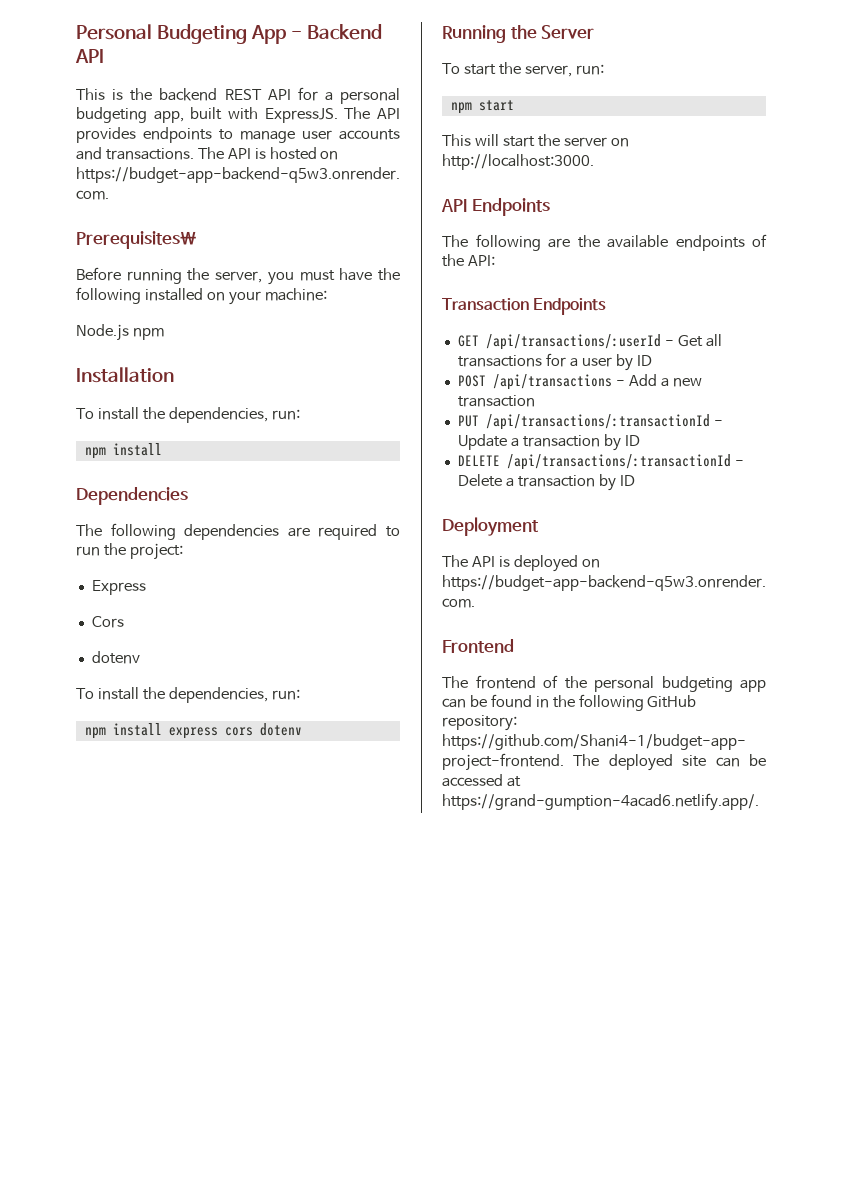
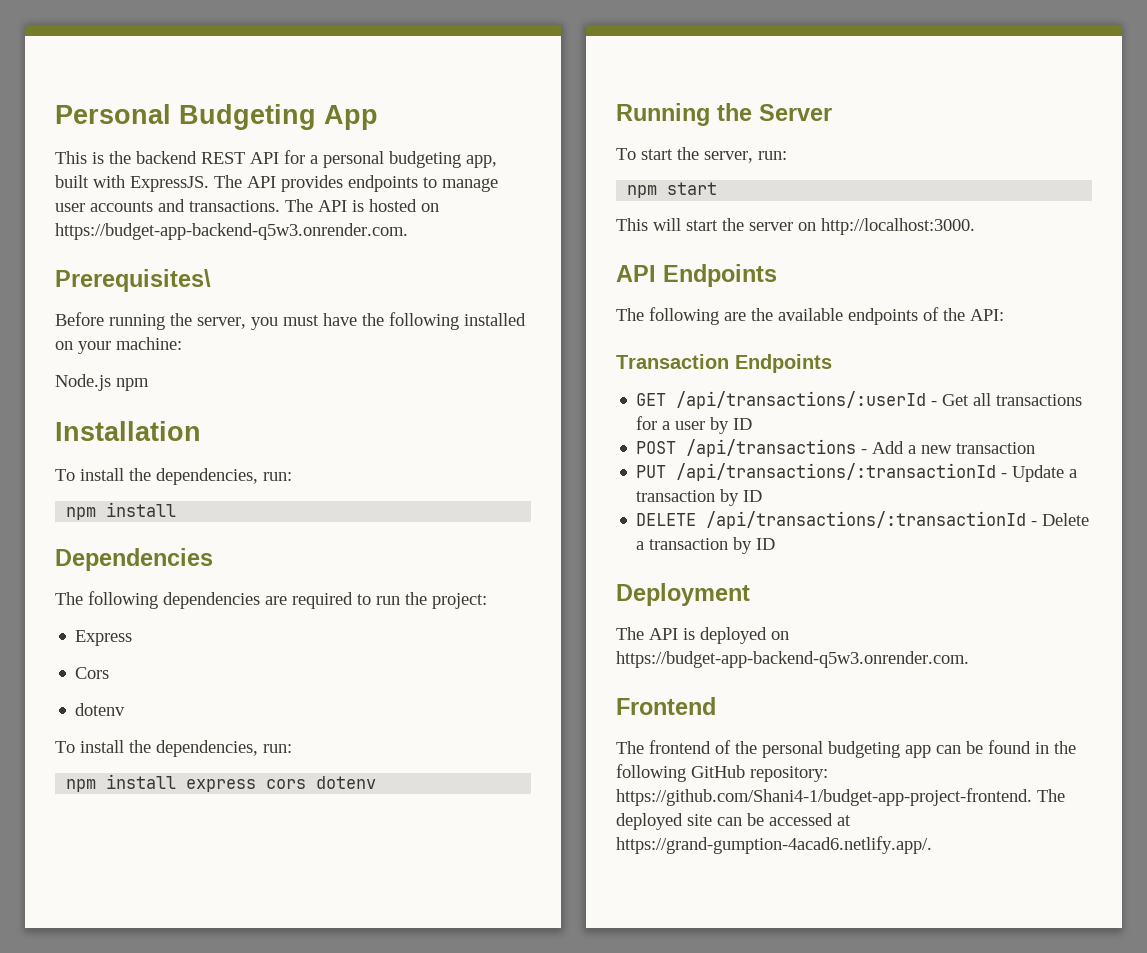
- Personal Budgeting App - Backend API
+ Personal Budgeting App

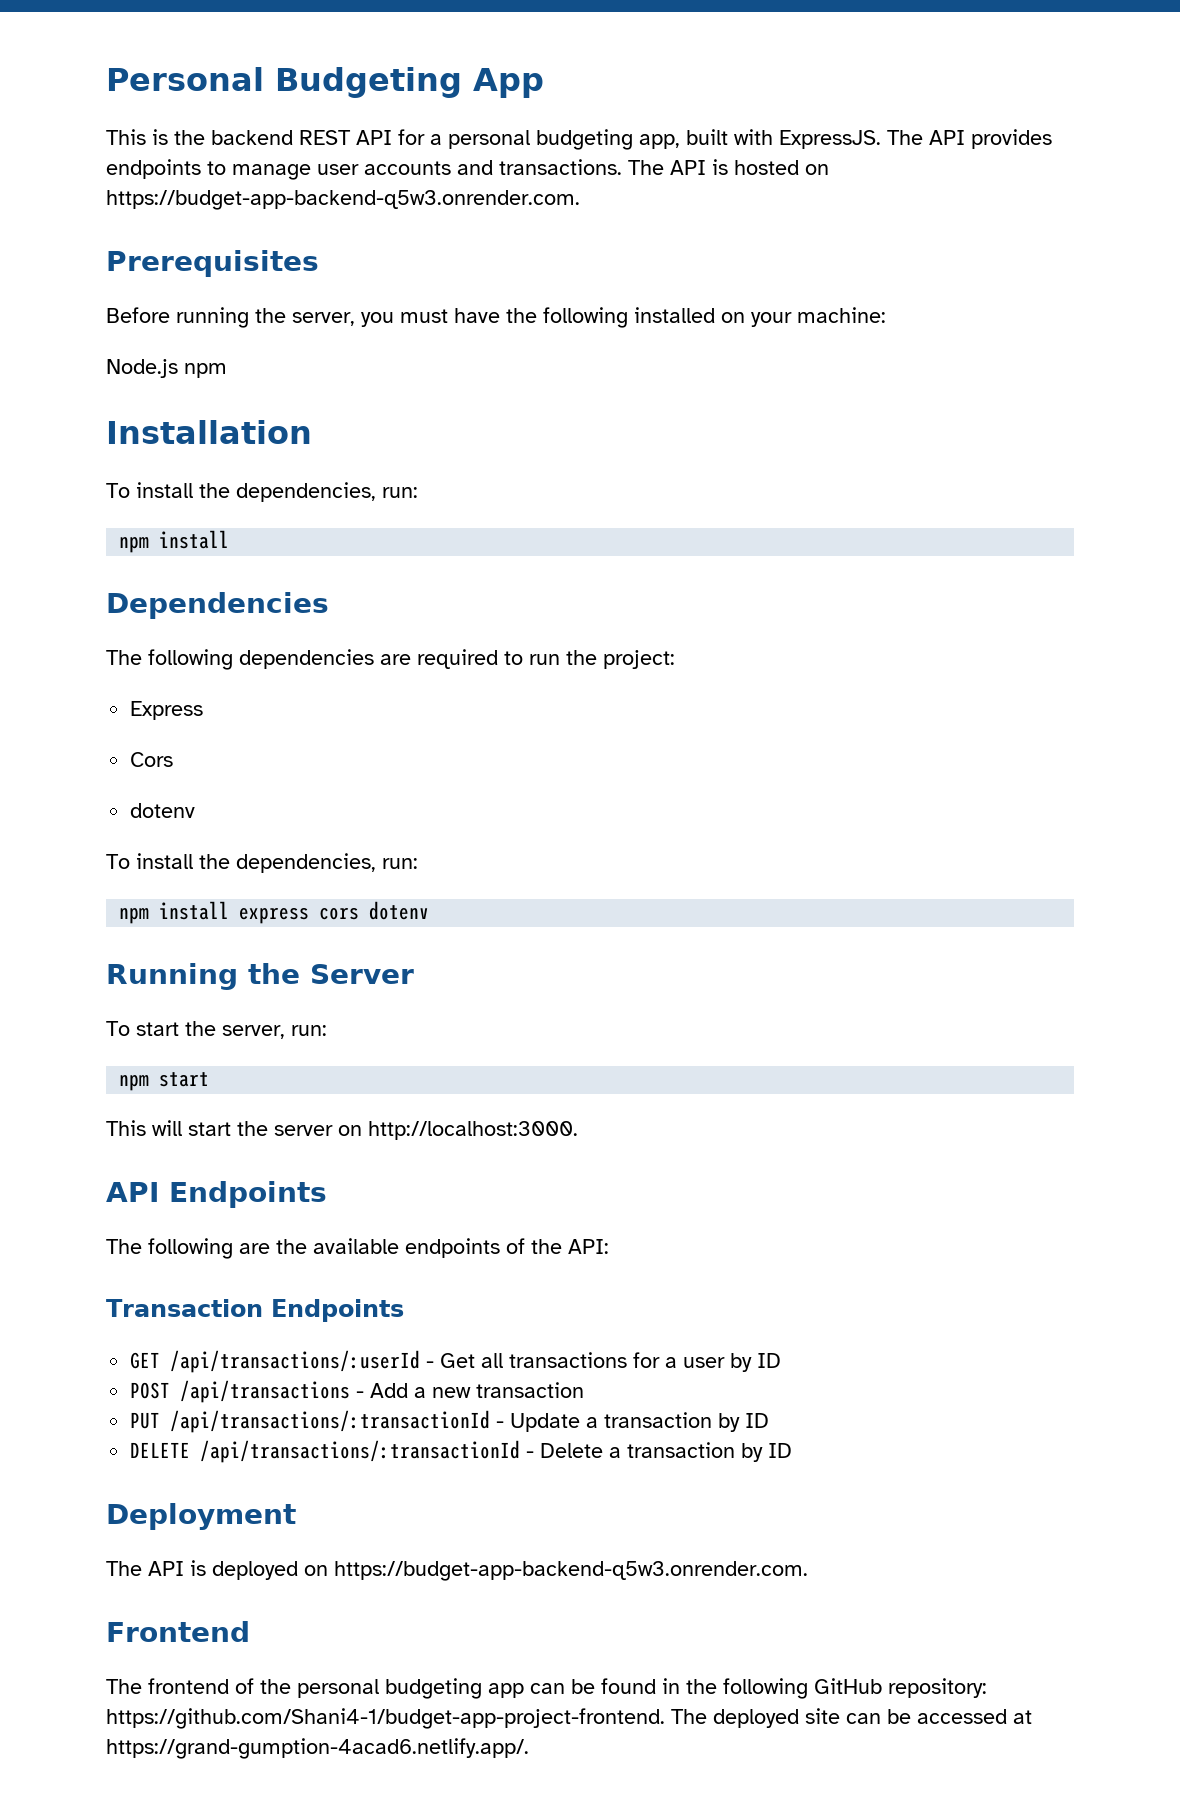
- Prerequisites\
+ Prerequisites

